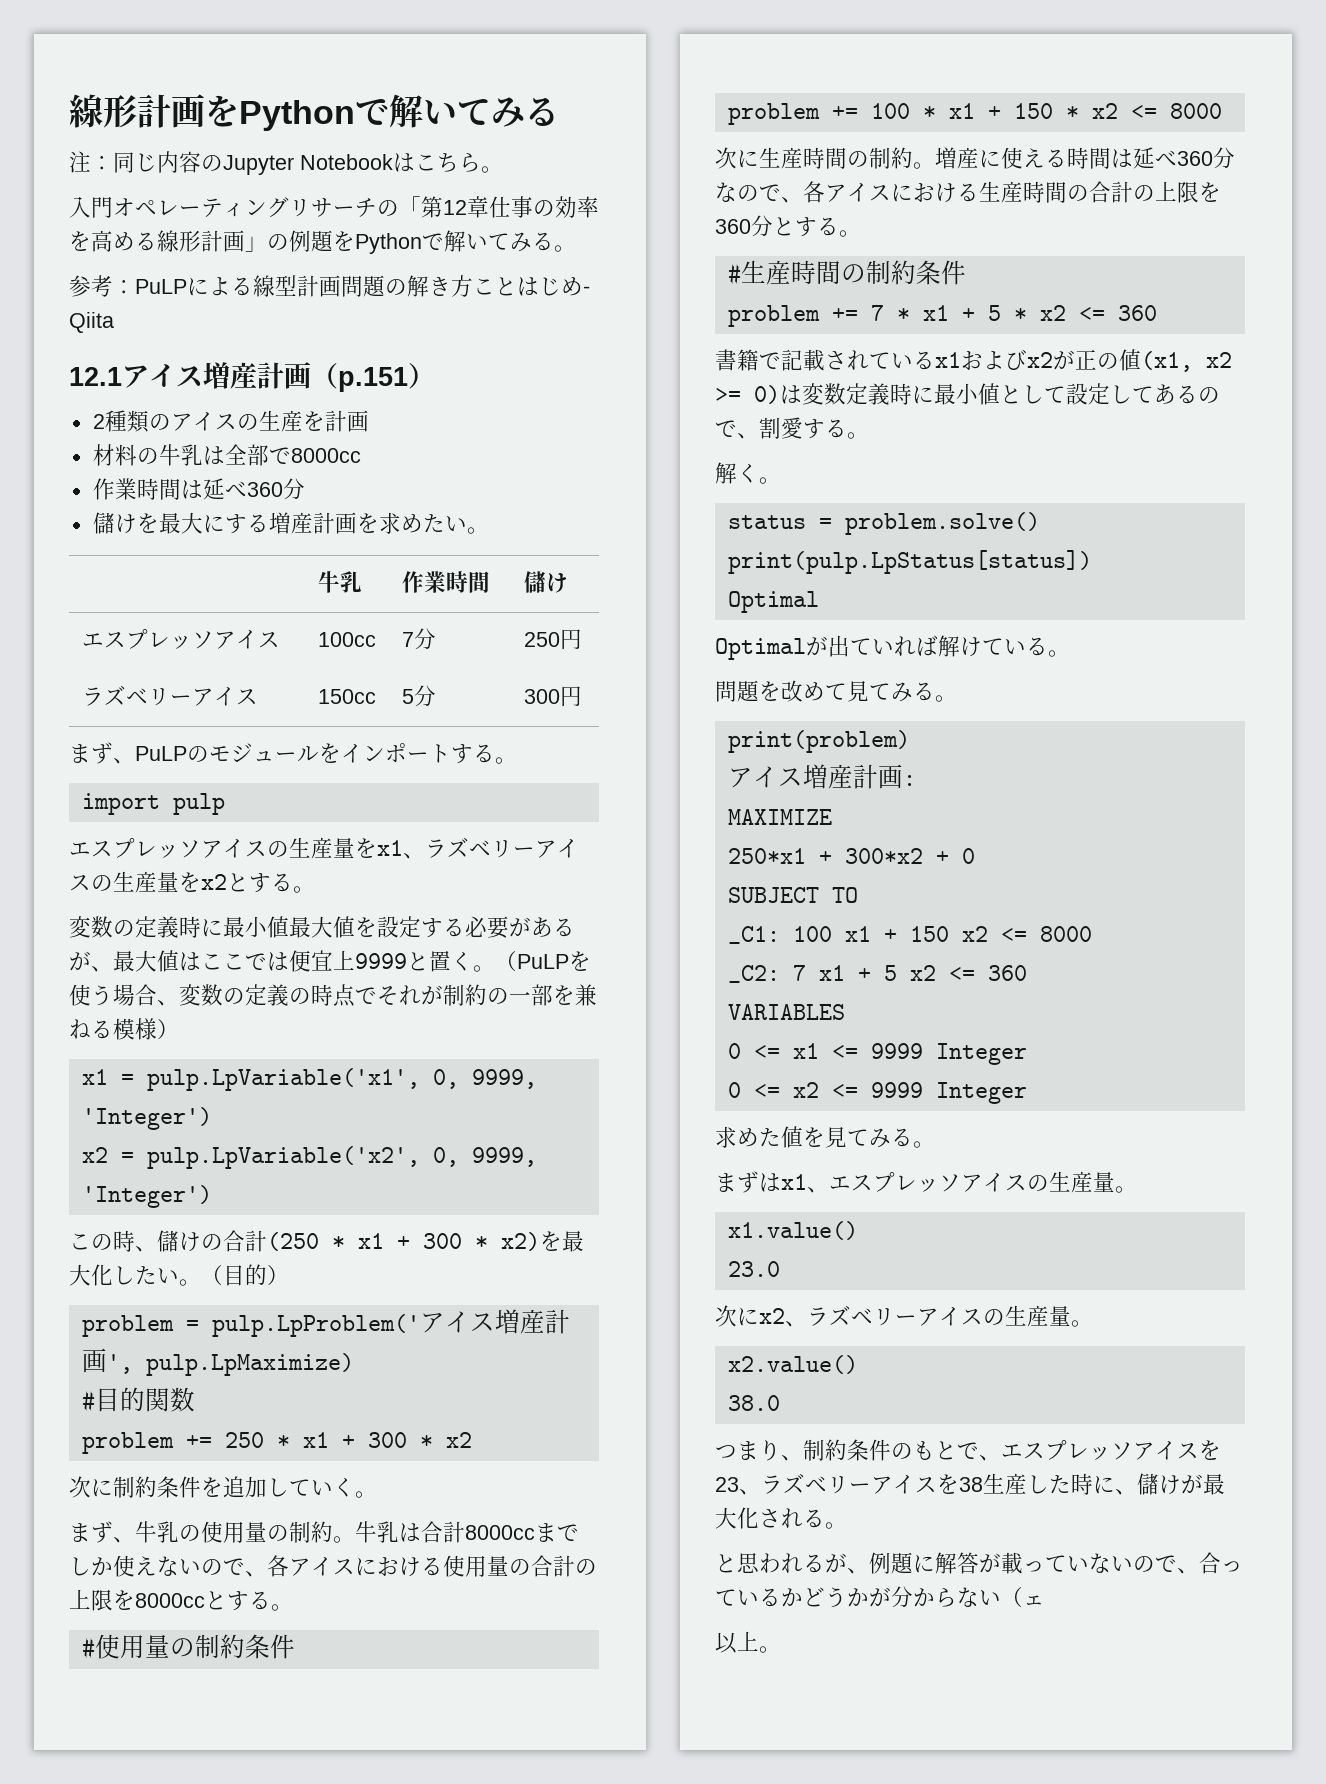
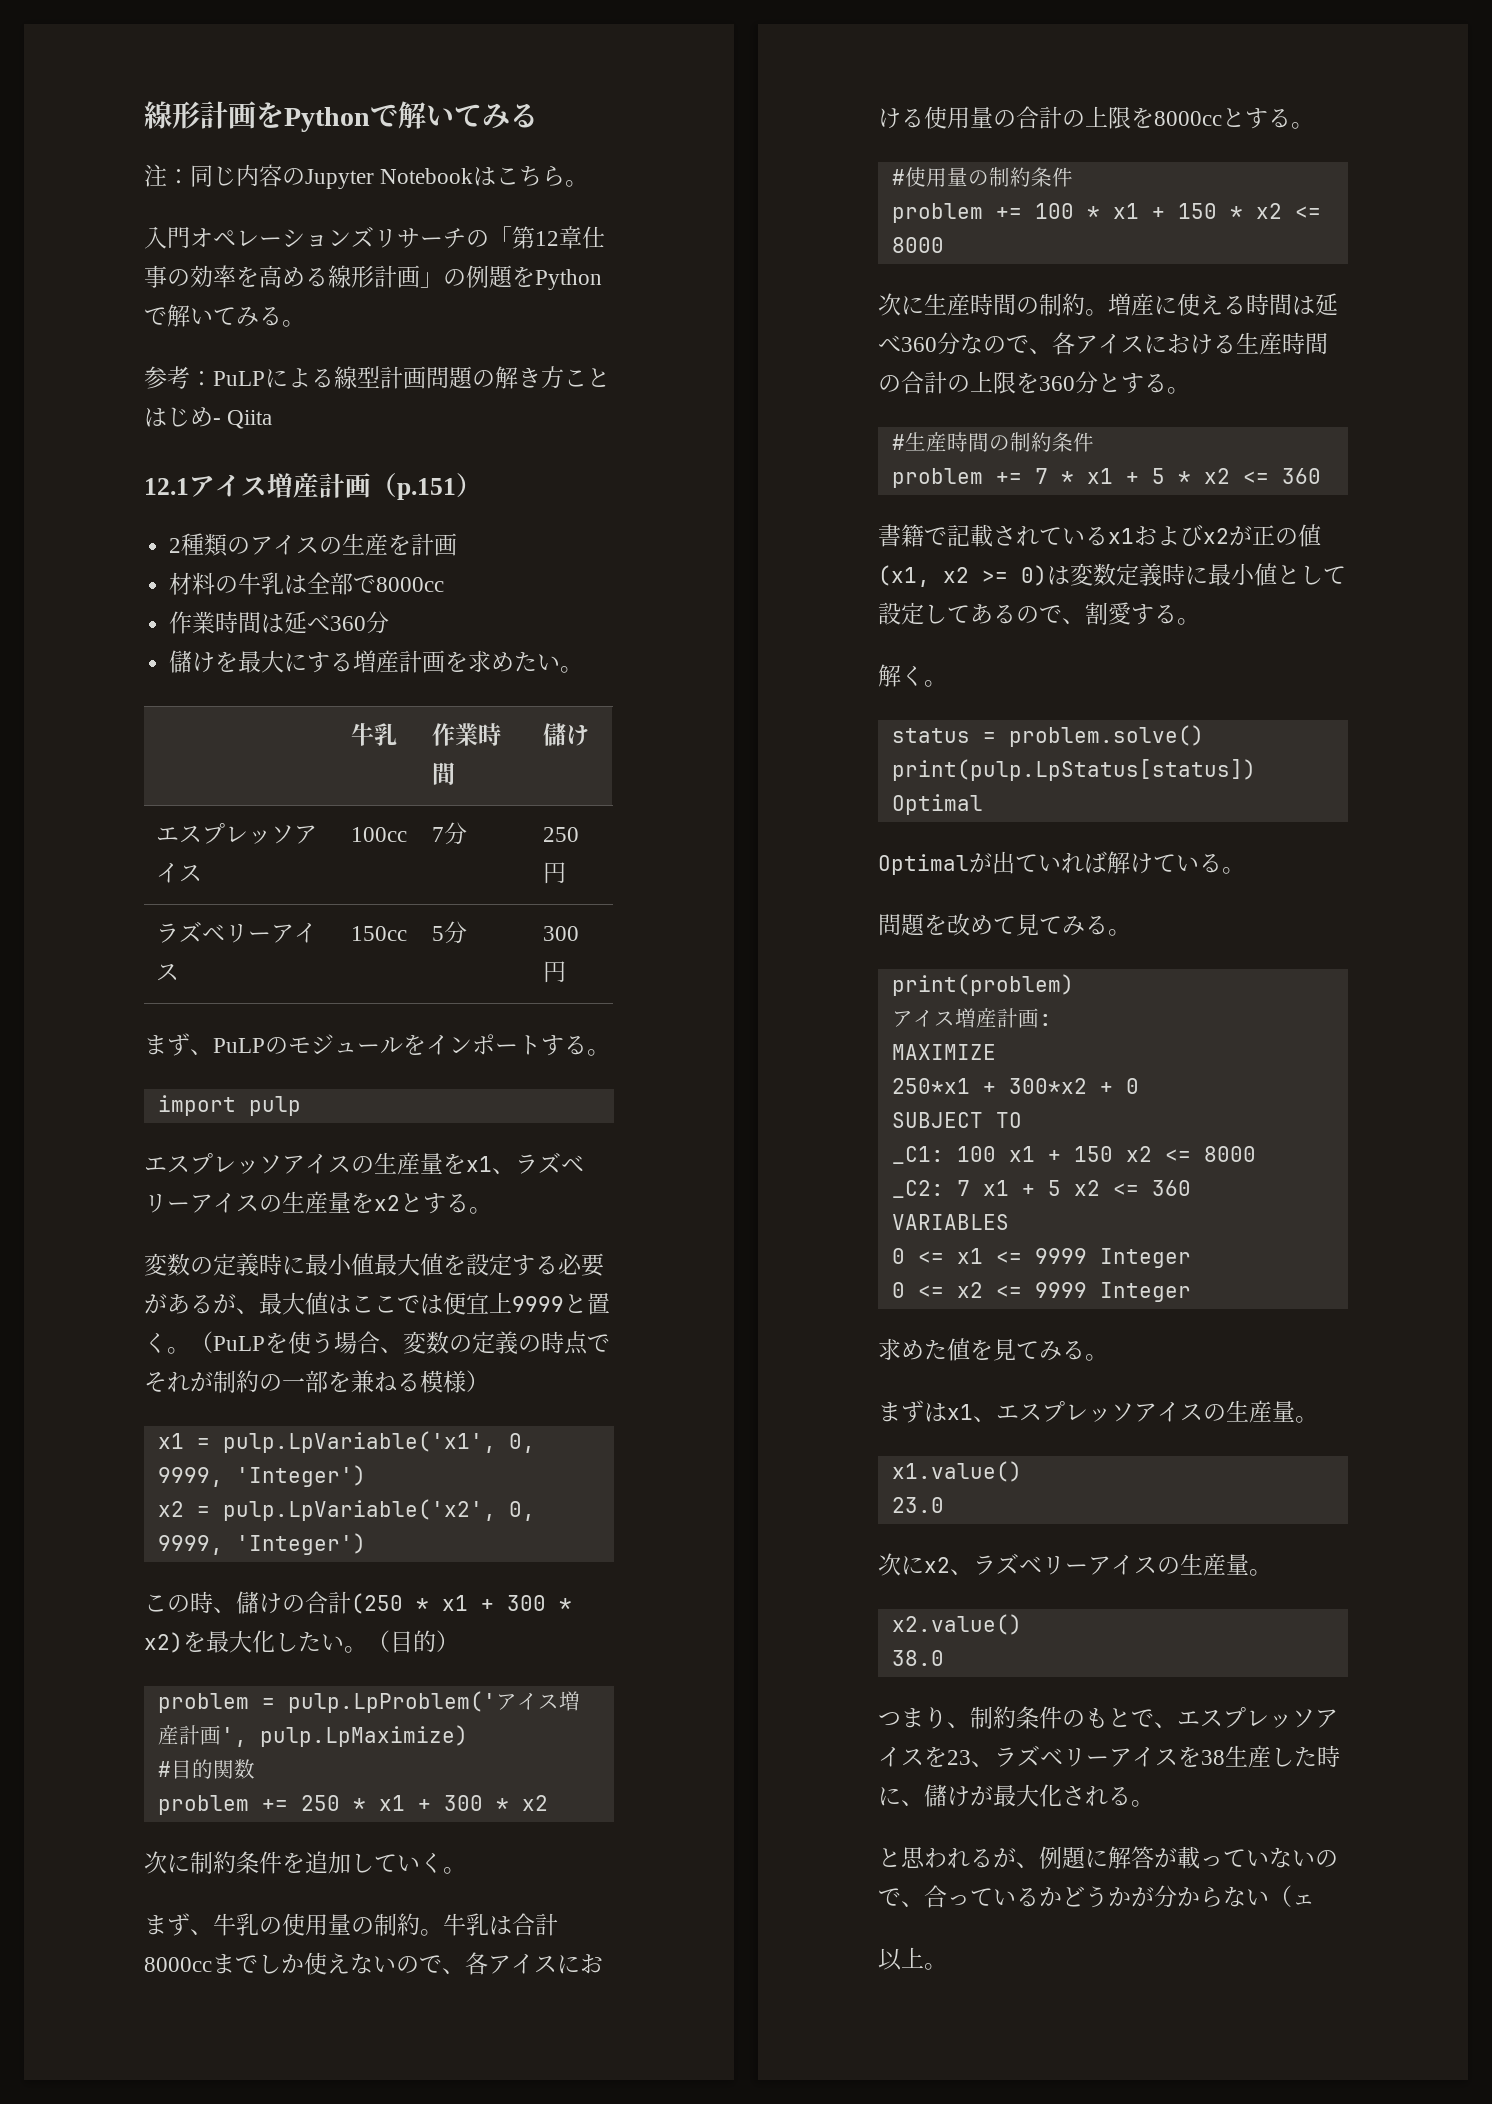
- 入門オペレーティングリサーチの「第12章仕事の効率を高める線形計画」の例題をPythonで解いてみる。
+ 入門オペレーションズリサーチの「第12章仕事の効率を高める線形計画」の例題をPythonで解いてみる。

